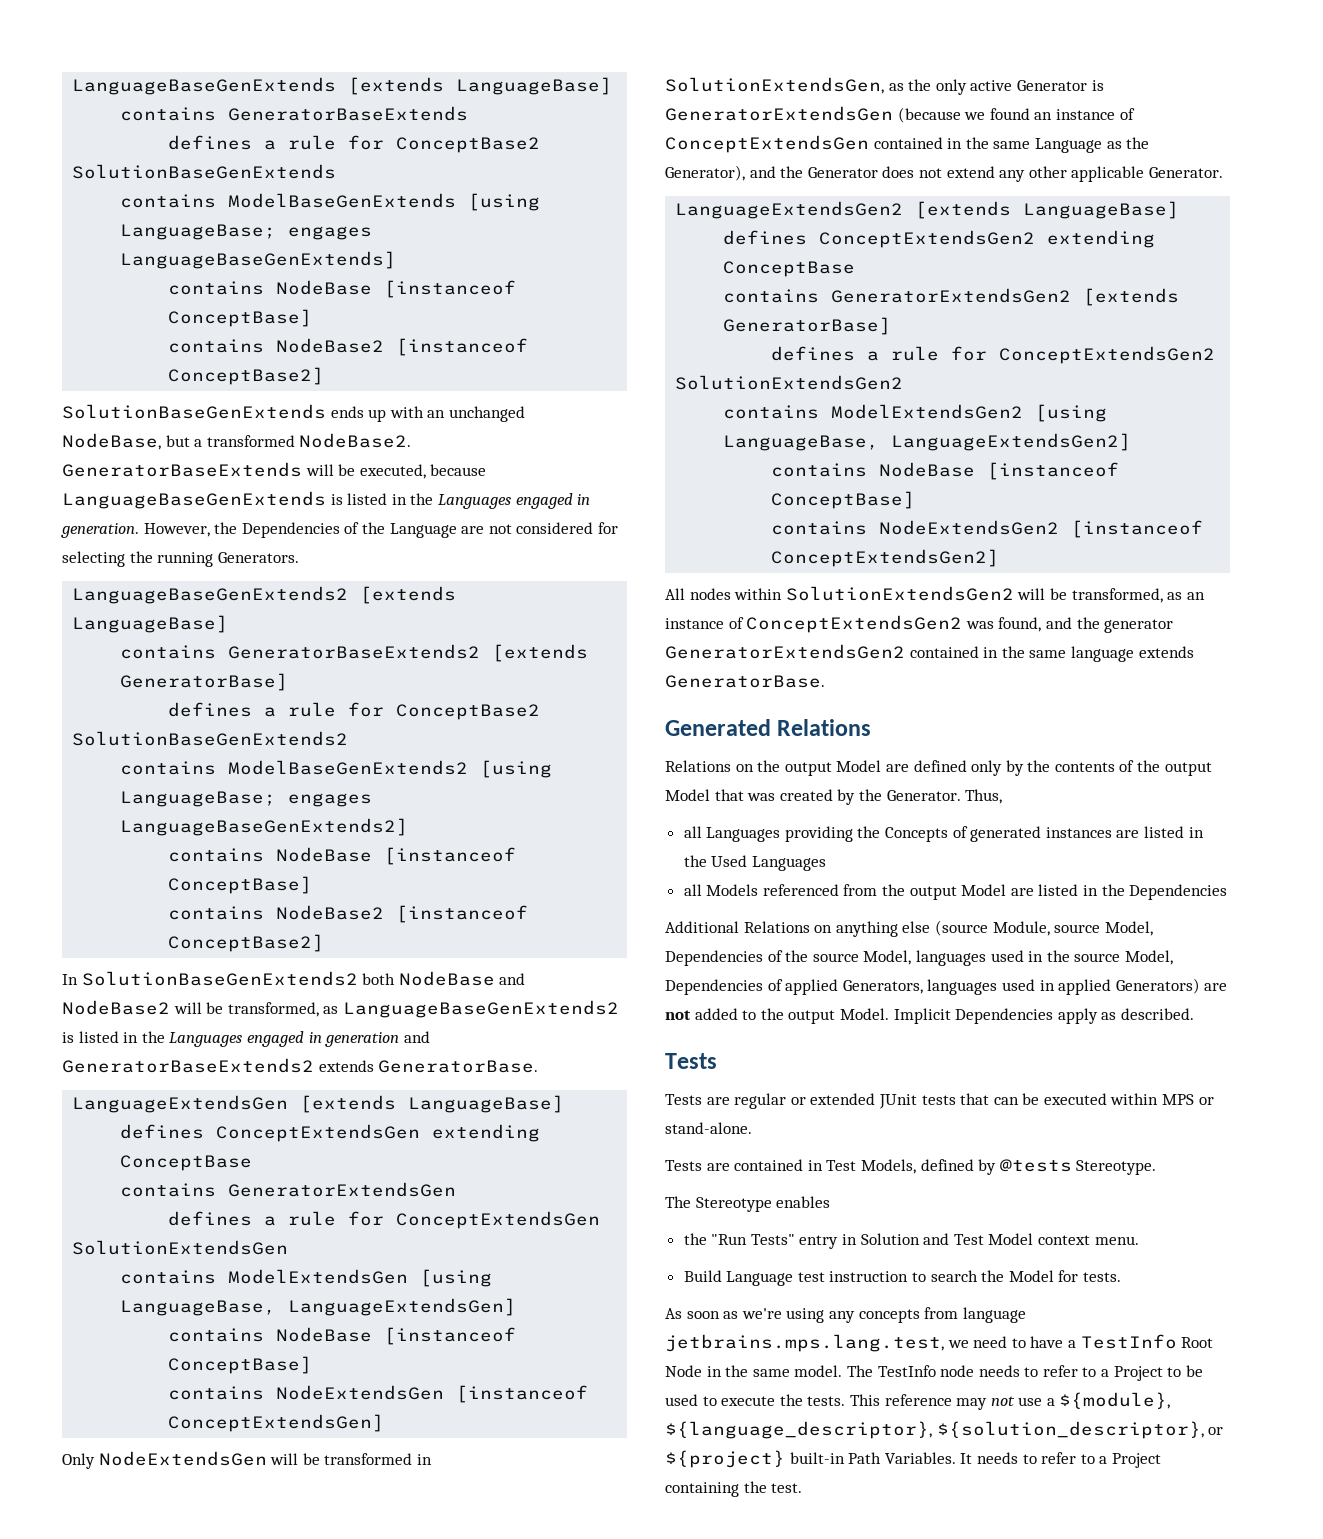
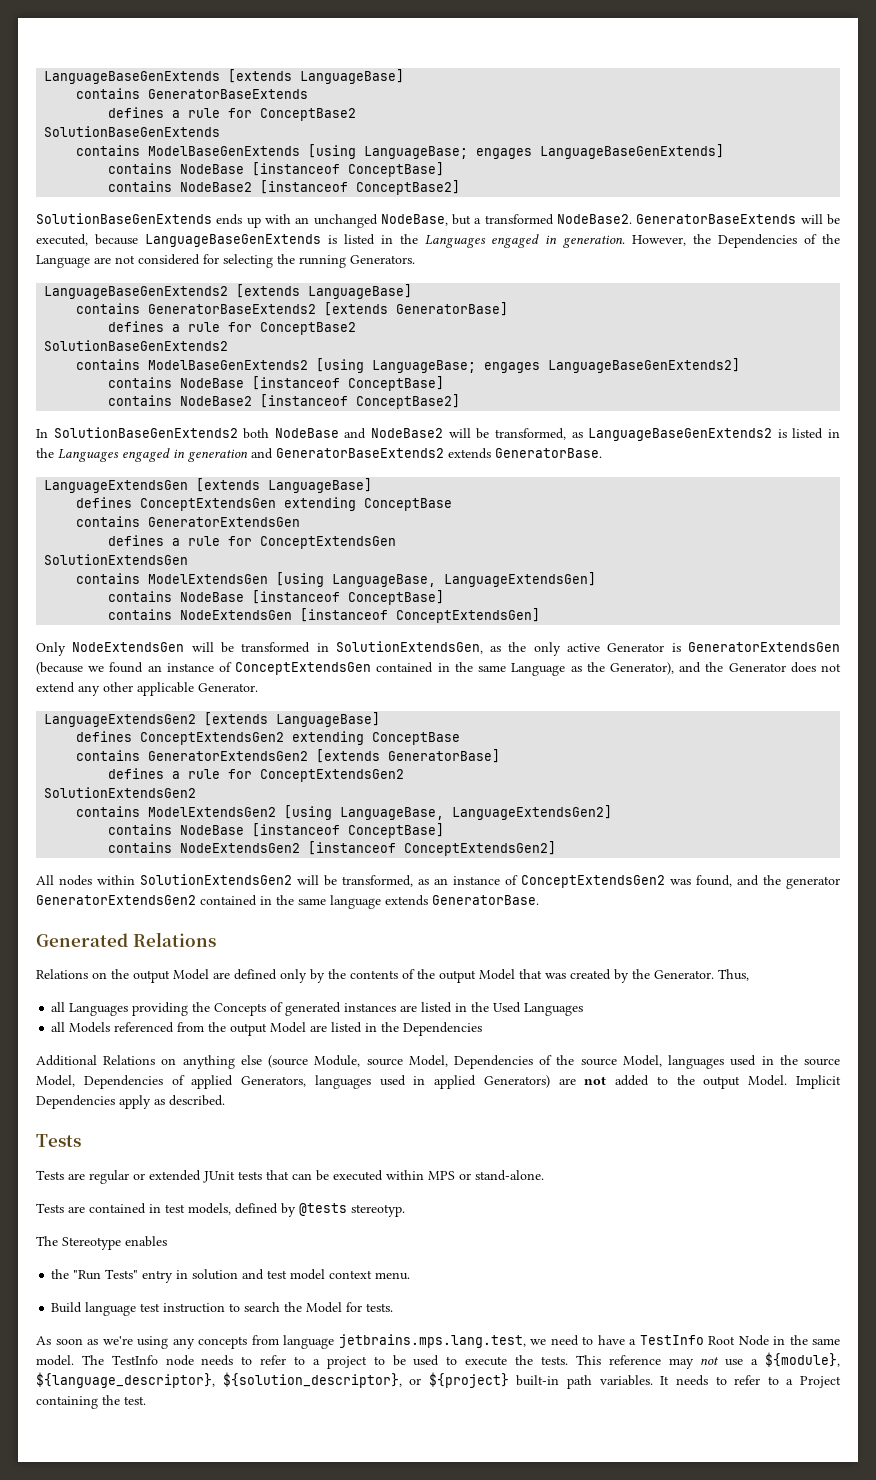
- Tests are contained in Test Models, defined by @tests Stereotype.
+ Tests are contained in test models, defined by @tests stereotyp.
- the "Run Tests" entry in Solution and Test Model context menu.
+ the "Run Tests" entry in solution and test model context menu.
- Build Language test instruction to search the Model for tests.
+ Build language test instruction to search the Model for tests.
- The TestInfo node needs to refer to a Project to be used to execute the tests.
+ The TestInfo node needs to refer to a project to be used to execute the tests.
- This reference may not use a ${module}, ${language_descriptor}, ${solution_descriptor}, or ${project} built-in Path Variables.
+ This reference may not use a ${module}, ${language_descriptor}, ${solution_descriptor}, or ${project} built-in path variables.

